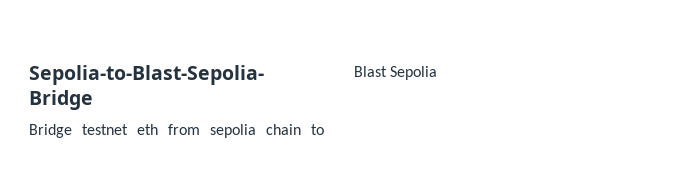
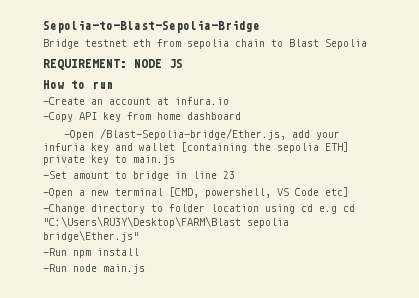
+ REQUIREMENT: NODE JS
+ How to run
+ -Create an account at infura.io
+ -Copy API key from home dashboard
+ -Open /Blast-Sepolia-bridge/Ether.js, add your infuria key and wallet [containing the sepolia ETH] private key to main.js
+ -Set amount to bridge in line 23
+ -Open a new terminal [CMD, powershell, VS Code etc]
+ -Change directory to folder location using cd e.g cd "C:\Users\RU3Y\Desktop\FARM\Blast sepolia bridge\Ether.js"
+ -Run npm install
+ -Run node main.js

